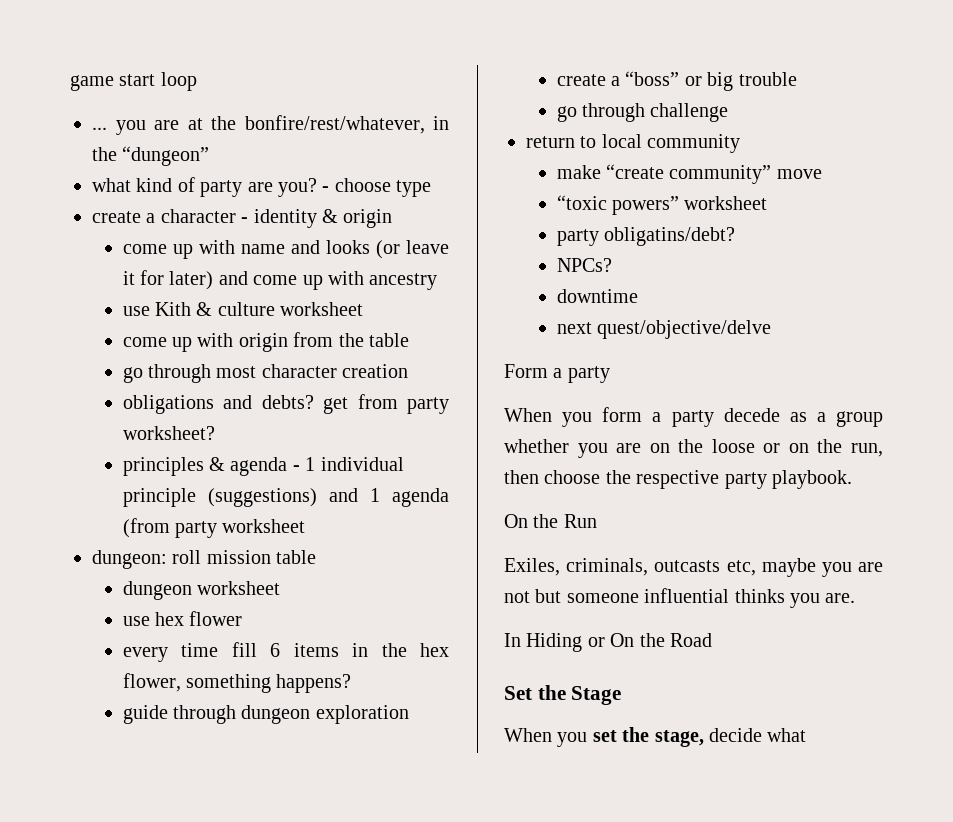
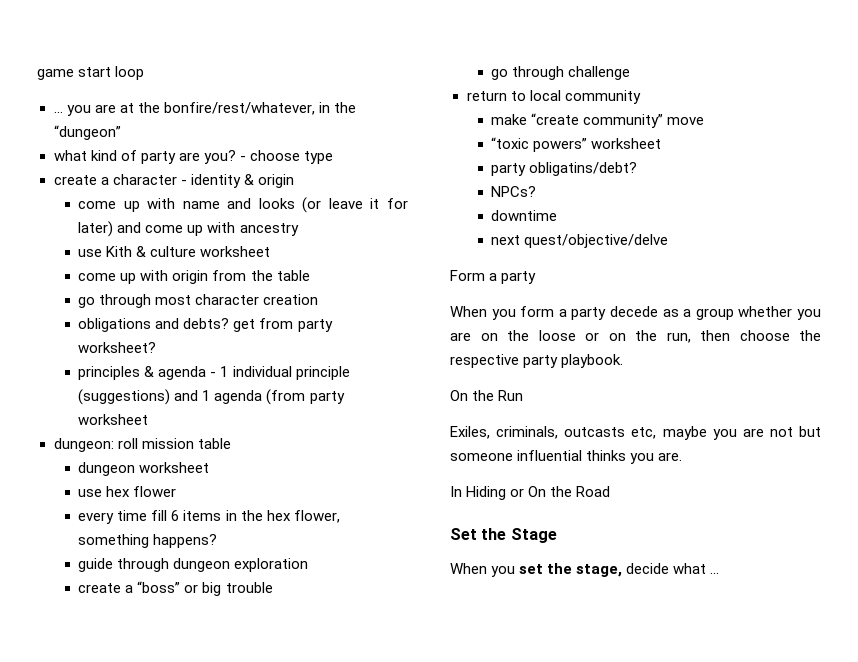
- When you set the stage, decide what
+ When you set the stage, decide what ...

